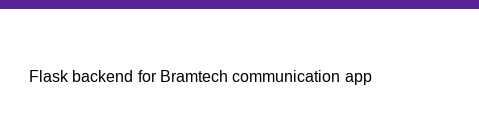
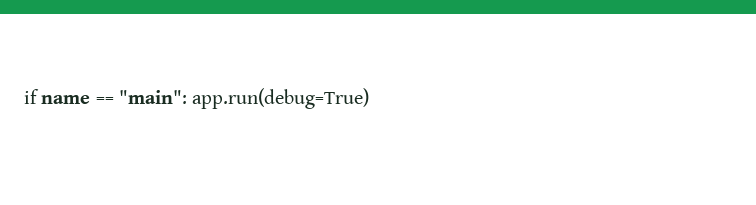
- Flask backend for Bramtech communication app
+ if name == "main": app.run(debug=True)

